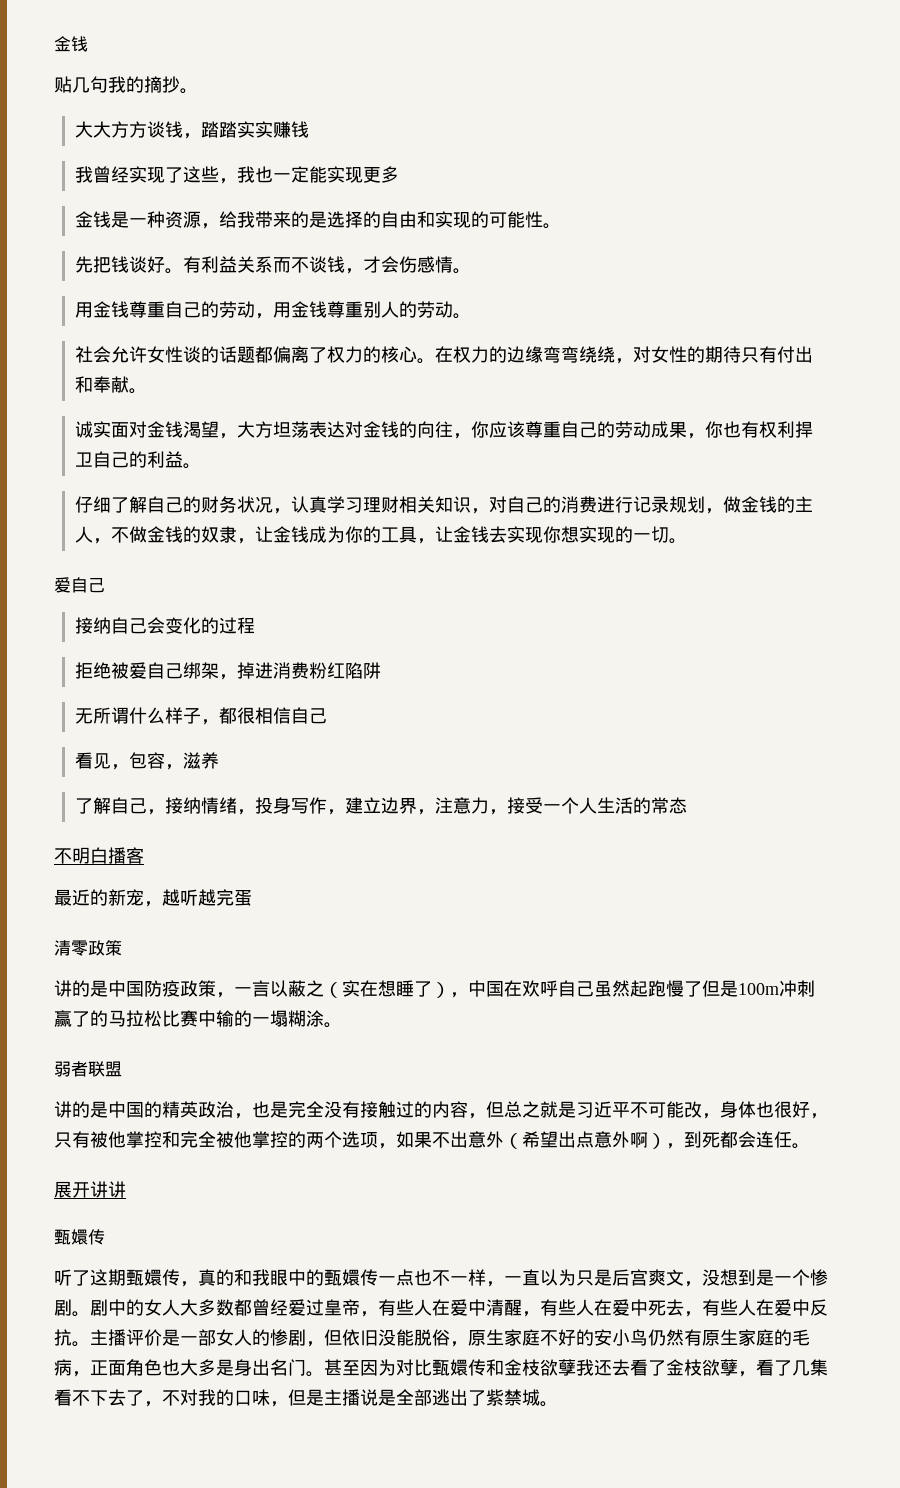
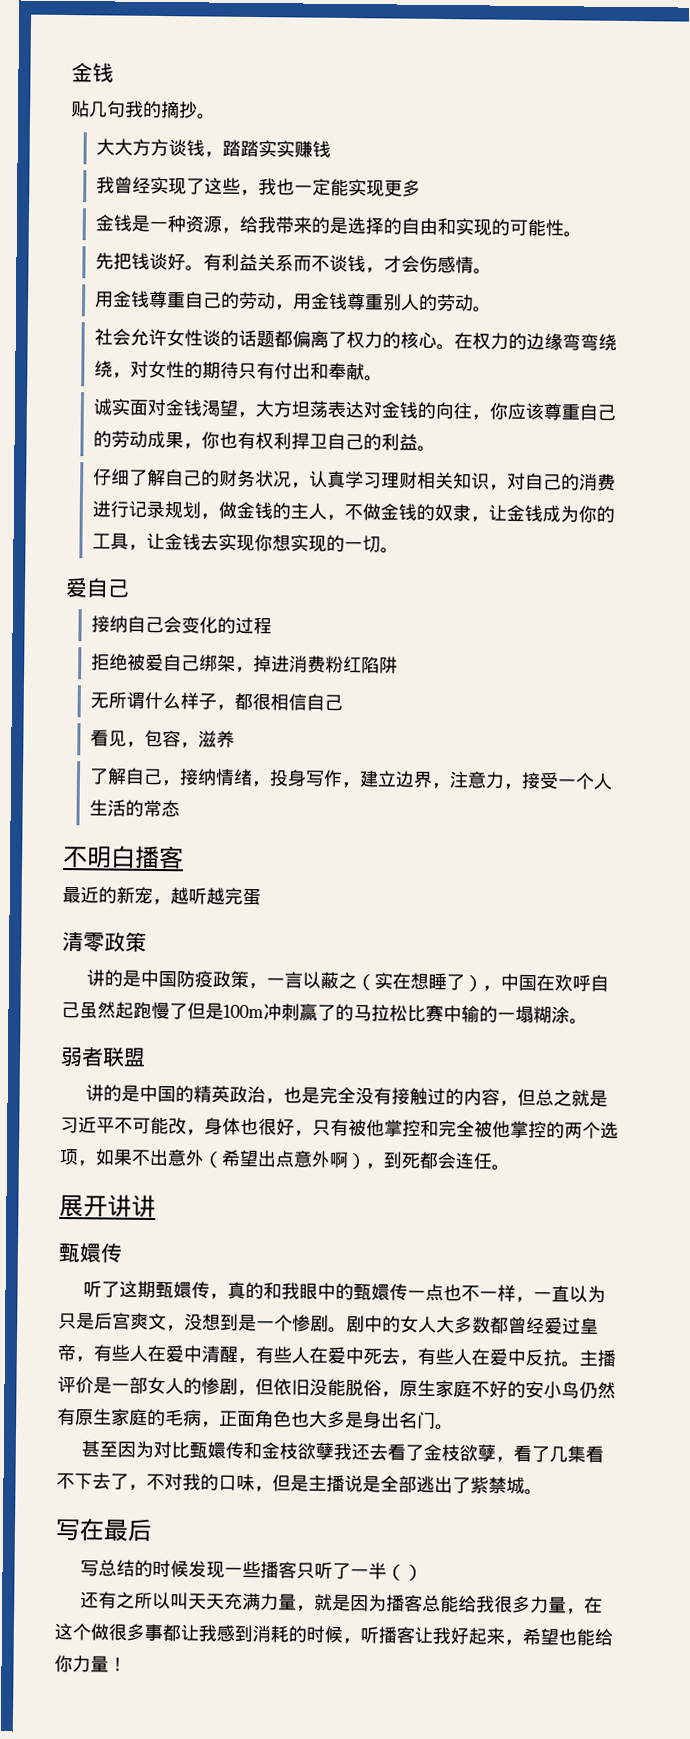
- 主播评价是一部女人的惨剧，但依旧没能脱俗，原生家庭不好的安小鸟仍然有原生家庭的毛病，正面角色也大多是身出名门。甚至因为对比甄嬛传和金枝欲孽我还去看了金枝欲孽，看了几集看不下去了，不对我的口味，但是主播说是全部逃出了紫禁城。
+ 主播评价是一部女人的惨剧，但依旧没能脱俗，原生家庭不好的安小鸟仍然有原生家庭的毛病，正面角色也大多是身出名门。
+ 甚至因为对比甄嬛传和金枝欲孽我还去看了金枝欲孽，看了几集看不下去了，不对我的口味，但是主播说是全部逃出了紫禁城。
+ 写在最后
+ 写总结的时候发现一些播客只听了一半（）
+ 还有之所以叫天天充满力量，就是因为播客总能给我很多力量，在这个做很多事都让我感到消耗的时候，听播客让我好起来，希望也能给你力量！

